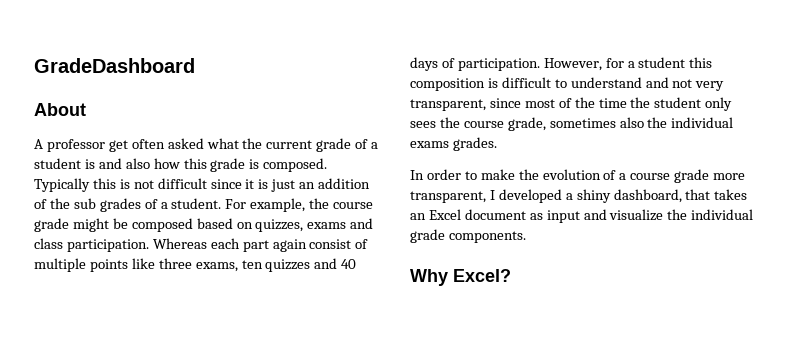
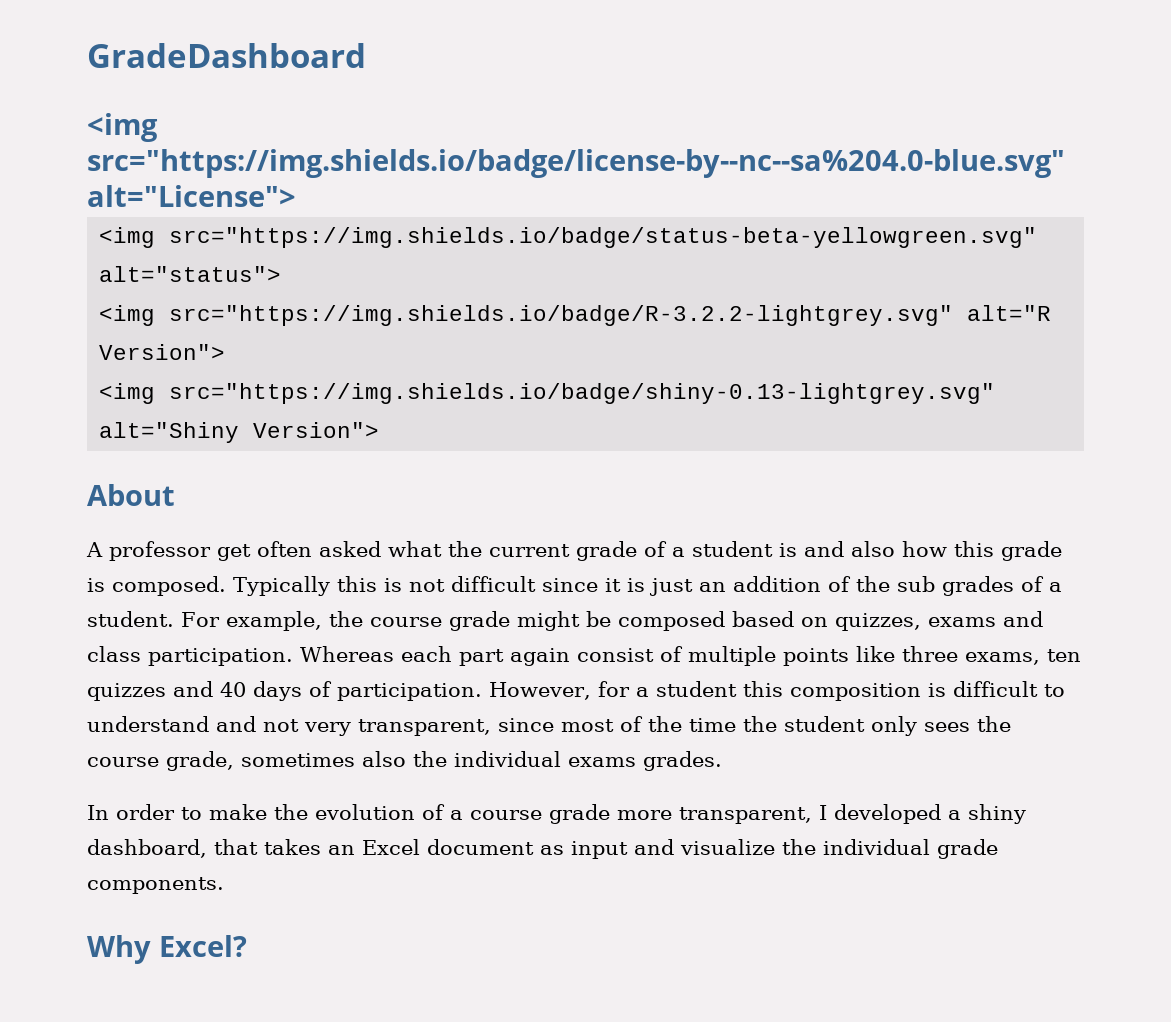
+ <img src="https://img.shields.io/badge/license-by--nc--sa%204.0-blue.svg" alt="License">
+ <img src="https://img.shields.io/badge/status-beta-yellowgreen.svg" alt="status">
+ <img src="https://img.shields.io/badge/R-3.2.2-lightgrey.svg" alt="R Version">
+ <img src="https://img.shields.io/badge/shiny-0.13-lightgrey.svg" alt="Shiny Version">

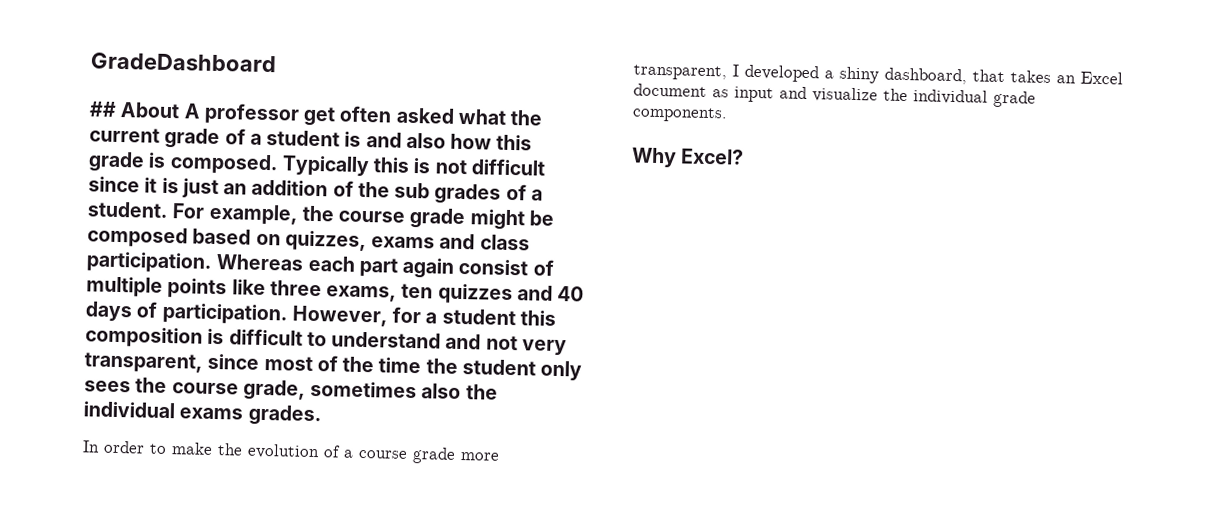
- <img src="https://img.shields.io/badge/license-by--nc--sa%204.0-blue.svg" alt="License">
- <img src="https://img.shields.io/badge/status-beta-yellowgreen.svg" alt="status">
- <img src="https://img.shields.io/badge/R-3.2.2-lightgrey.svg" alt="R Version">
- <img src="https://img.shields.io/badge/shiny-0.13-lightgrey.svg" alt="Shiny Version">
- About
- A professor get often asked what the current grade of a student is and also how this grade is composed.
+ ## About A professor get often asked what the current grade of a student is and also how this grade is composed.

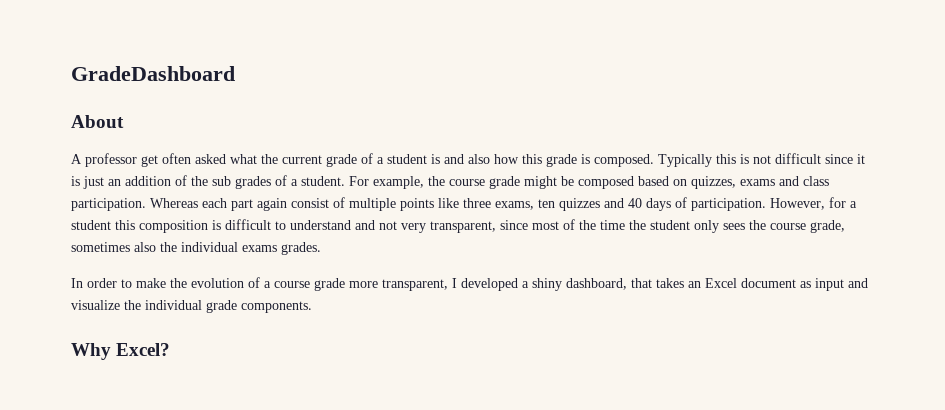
- ## About A professor get often asked what the current grade of a student is and also how this grade is composed.
+ About
+ A professor get often asked what the current grade of a student is and also how this grade is composed.

